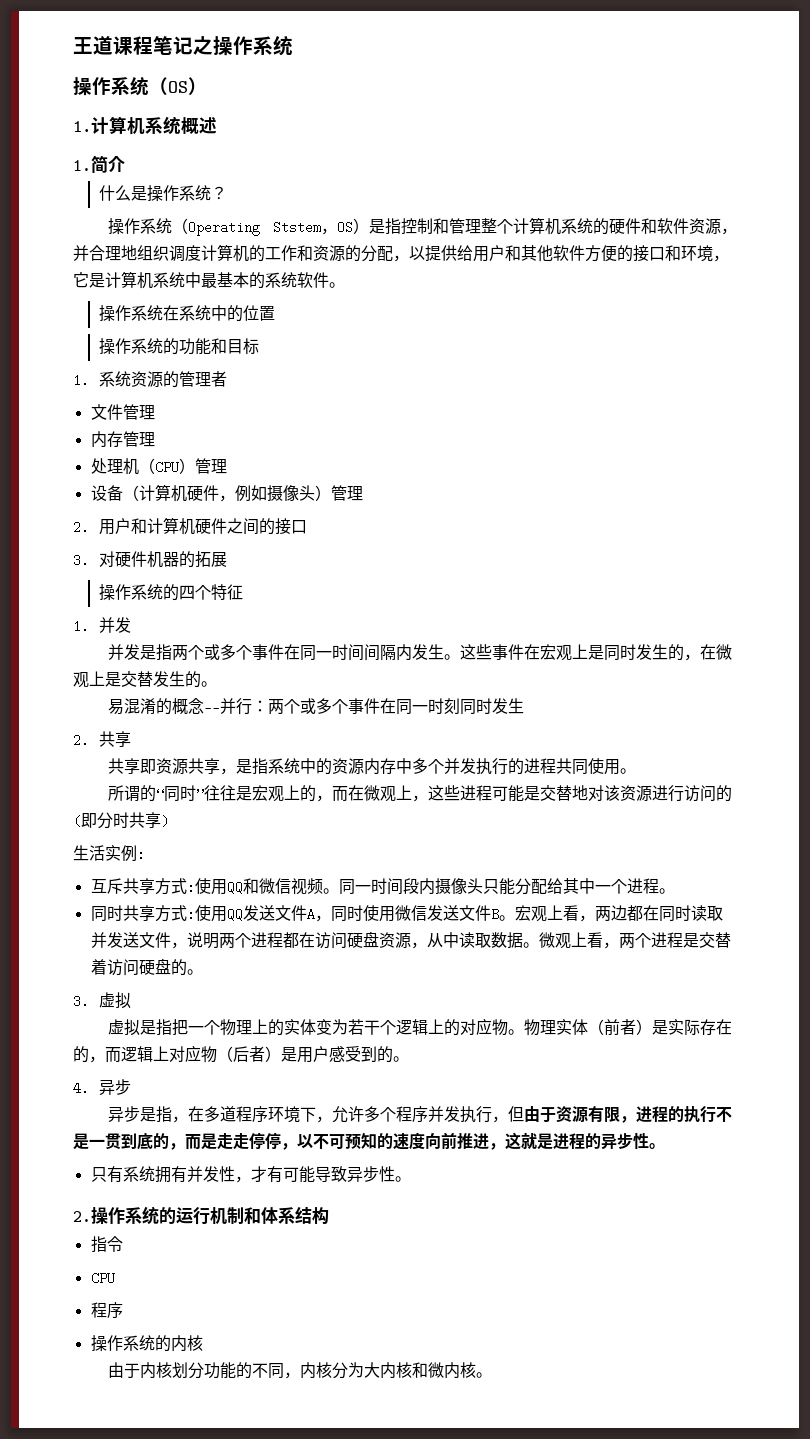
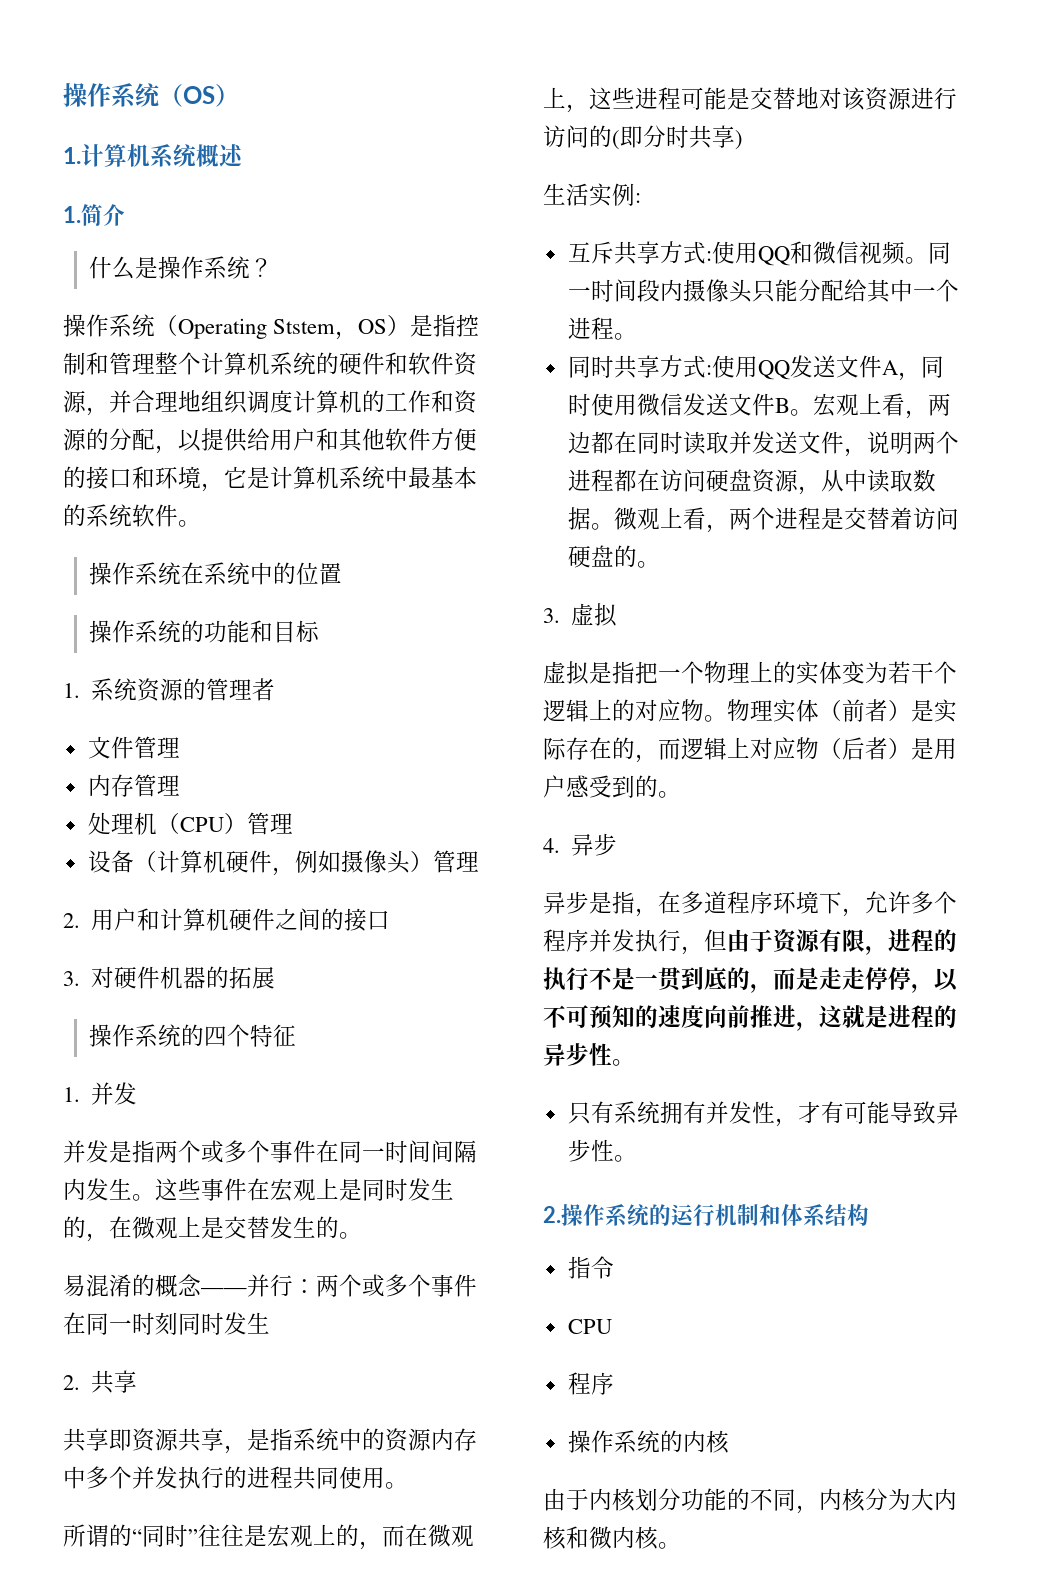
- 王道课程笔记之操作系统

